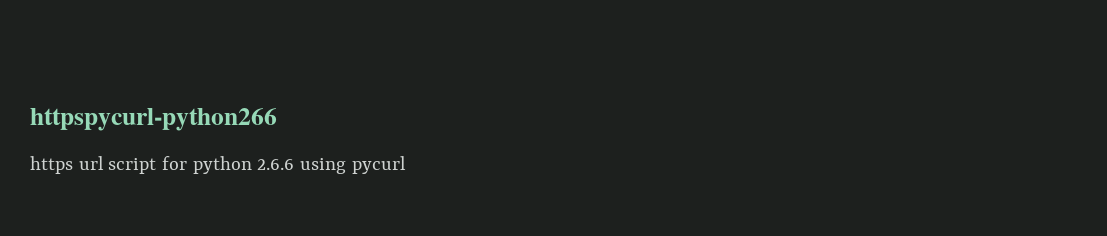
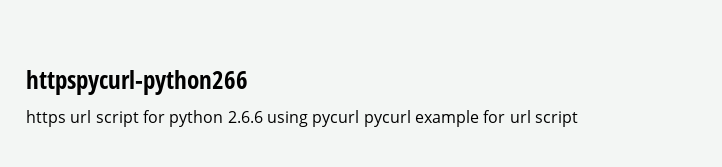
- https url script for python 2.6.6 using pycurl
+ https url script for python 2.6.6 using pycurl pycurl example for url script

